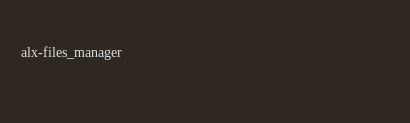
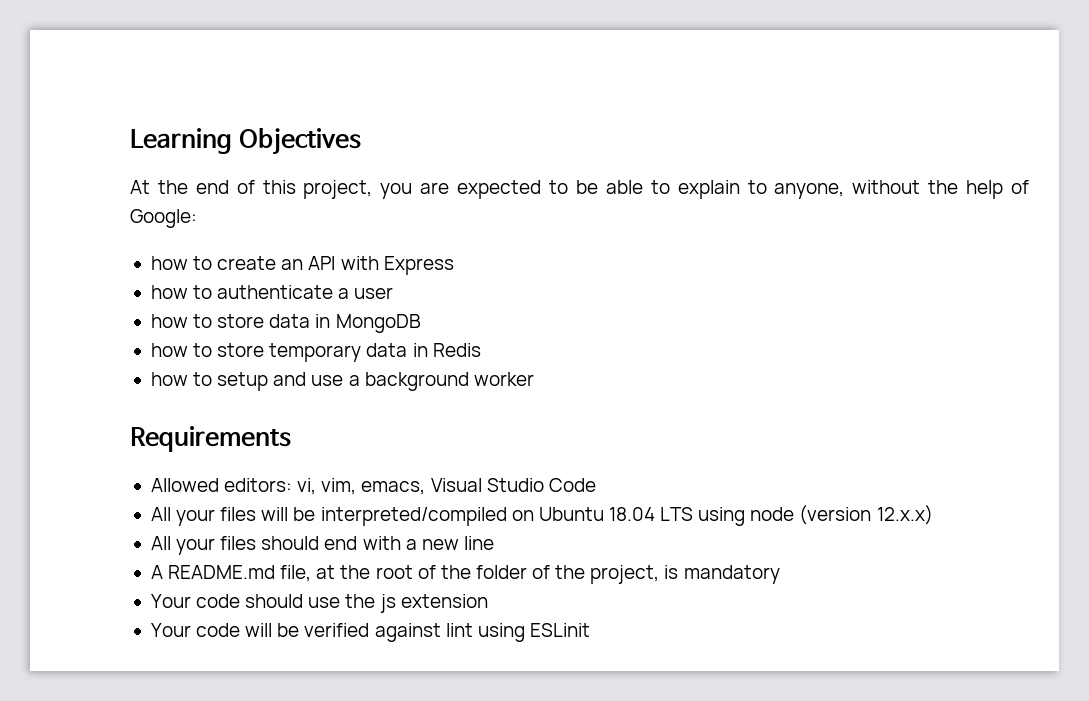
- alx-files_manager
+ Learning Objectives
+ At the end of this project, you are expected to be able to explain to anyone, without the help of Google:
+ how to create an API with Express
+ how to authenticate a user
+ how to store data in MongoDB
+ how to store temporary data in Redis
+ how to setup and use a background worker
+ Requirements
+ Allowed editors: vi, vim, emacs, Visual Studio Code
+ All your files will be interpreted/compiled on Ubuntu 18.04 LTS using node (version 12.x.x)
+ All your files should end with a new line
+ A README.md file, at the root of the folder of the project, is mandatory
+ Your code should use the js extension
+ Your code will be verified against lint using ESLinit

